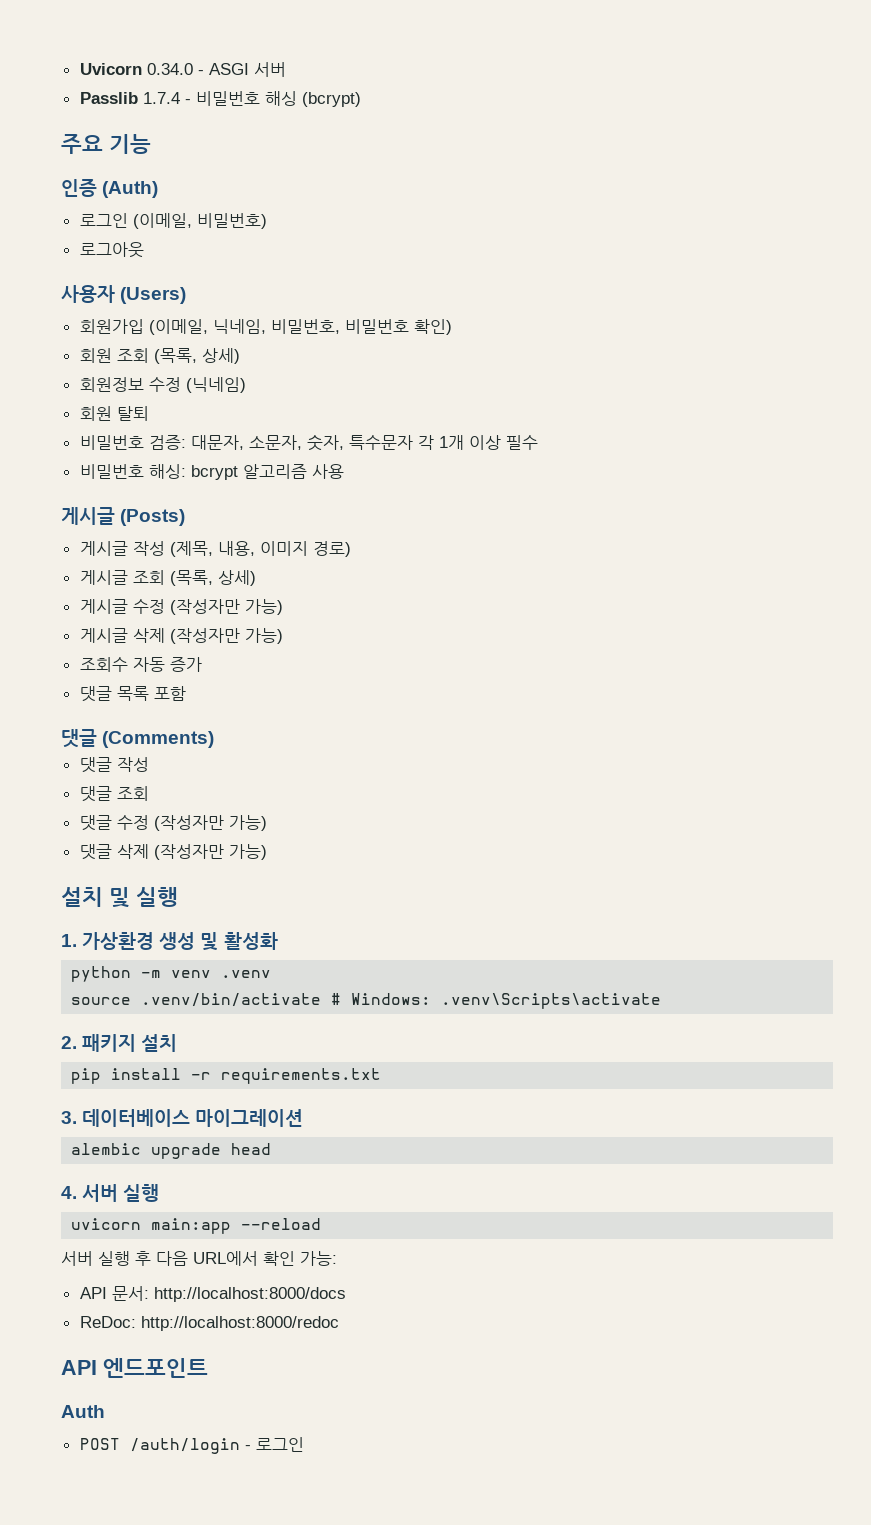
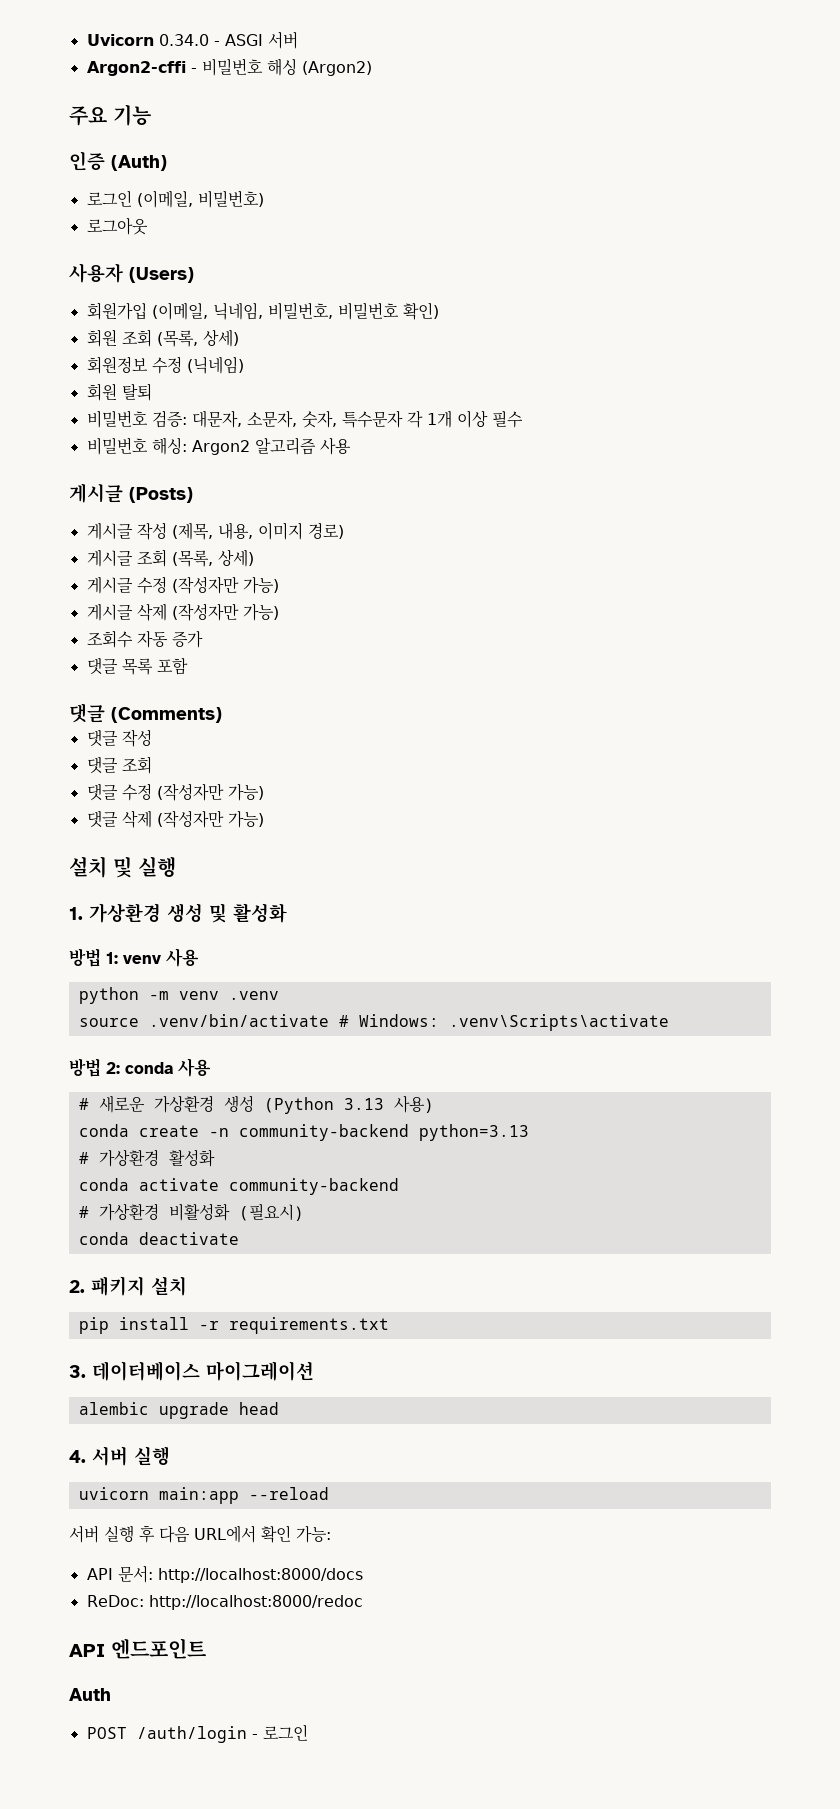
- Passlib 1.7.4 - 비밀번호 해싱 (bcrypt)
+ Argon2-cffi - 비밀번호 해싱 (Argon2)
- 비밀번호 해싱: bcrypt 알고리즘 사용
+ 비밀번호 해싱: Argon2 알고리즘 사용
+ 방법 1: venv 사용
+ 방법 2: conda 사용
+ # 새로운 가상환경 생성 (Python 3.13 사용)
+ conda create -n community-backend python=3.13
+ # 가상환경 활성화
+ conda activate community-backend
+ # 가상환경 비활성화 (필요시)
+ conda deactivate

